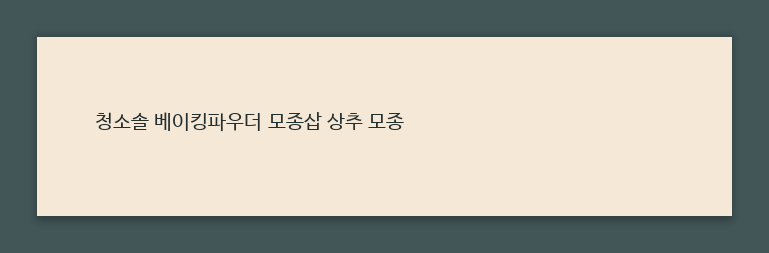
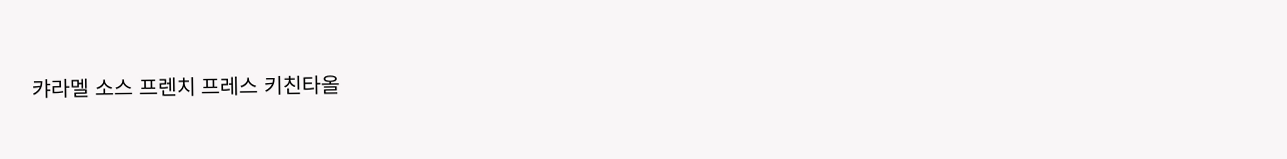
- 청소솔 베이킹파우더 모종삽 상추 모종
+ 캬라멜 소스 프렌치 프레스 키친타올

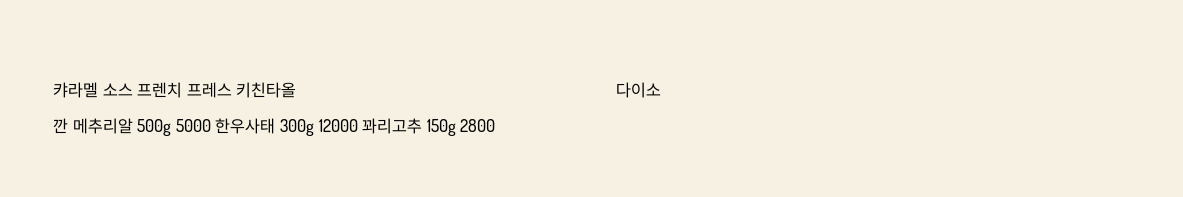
+ 깐 메추리알 500g 5000 한우사태 300g 12000 꽈리고추 150g 2800
+ 다이소

